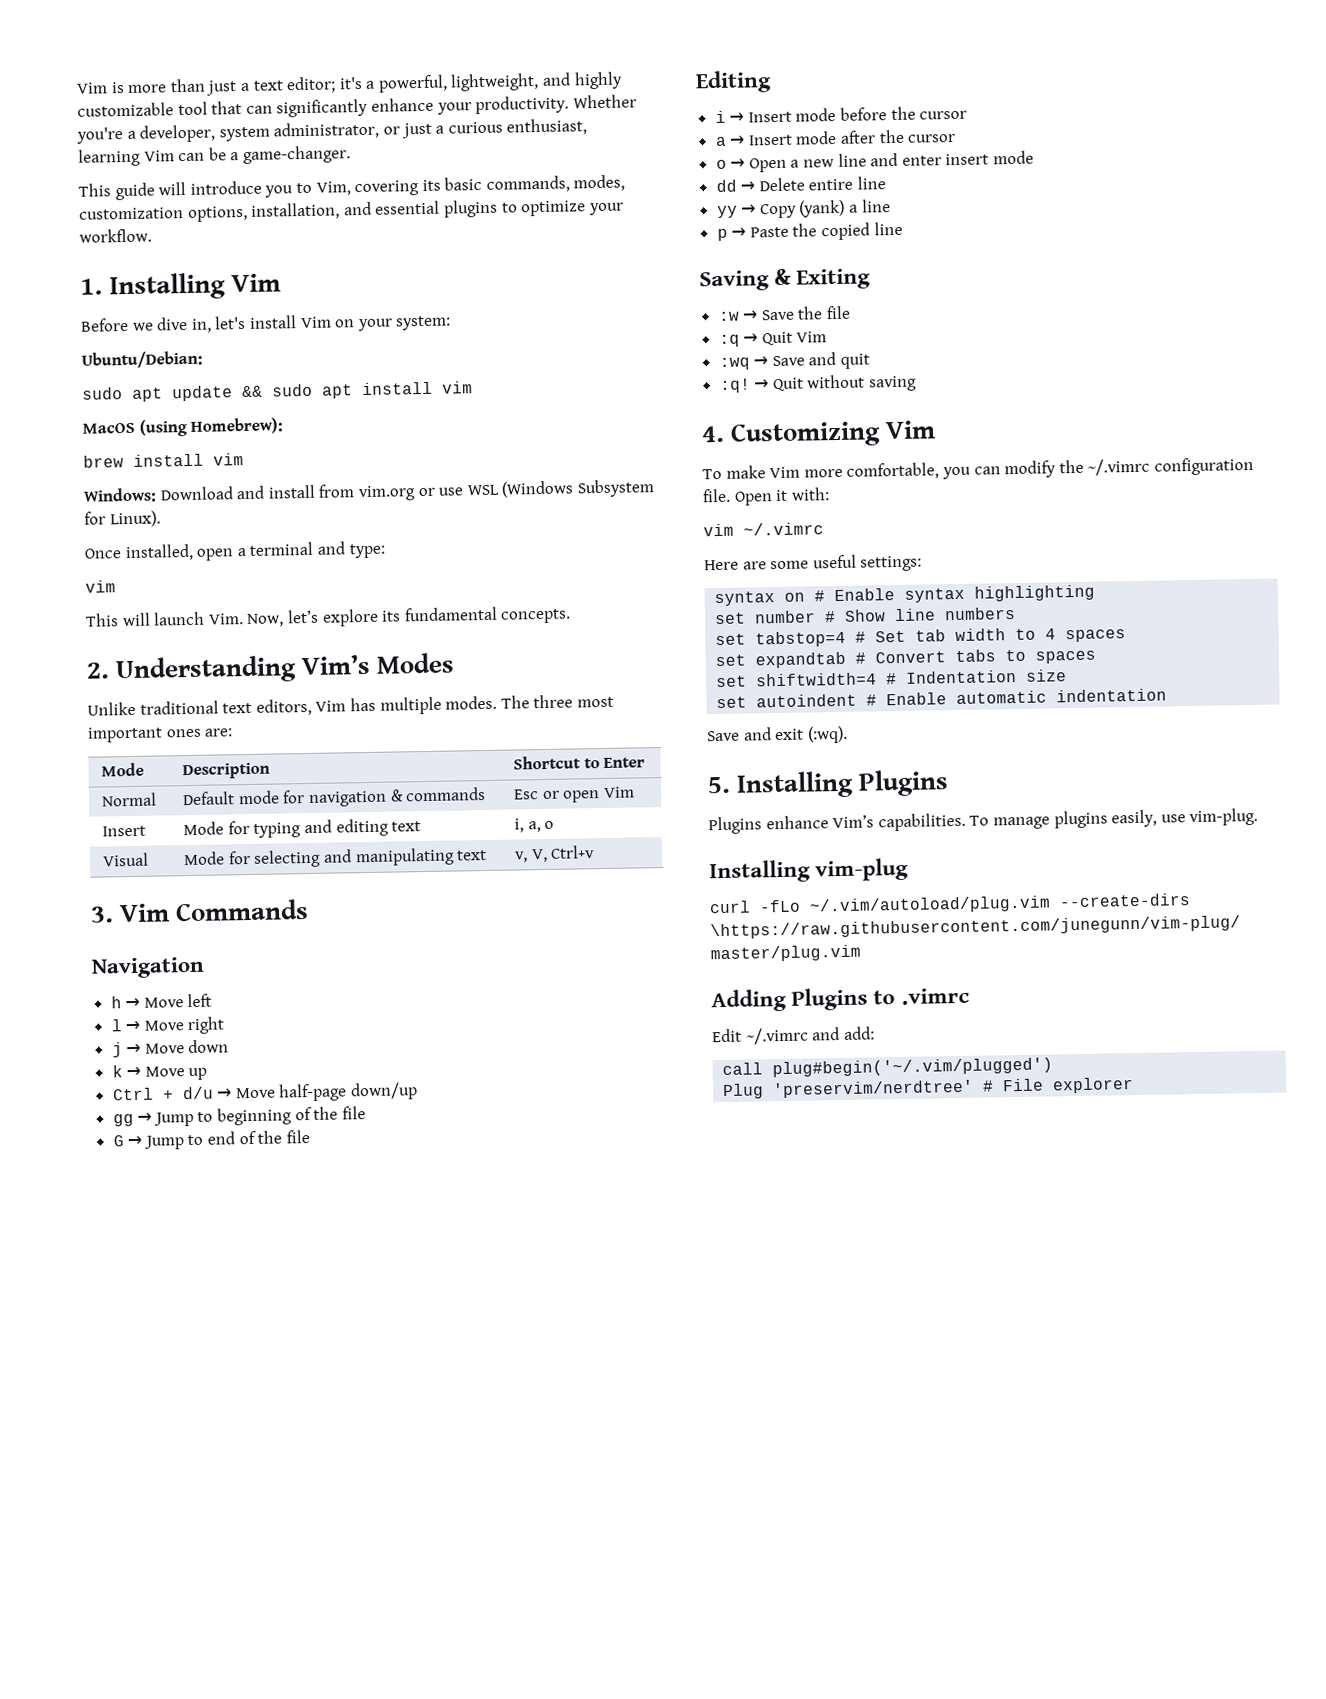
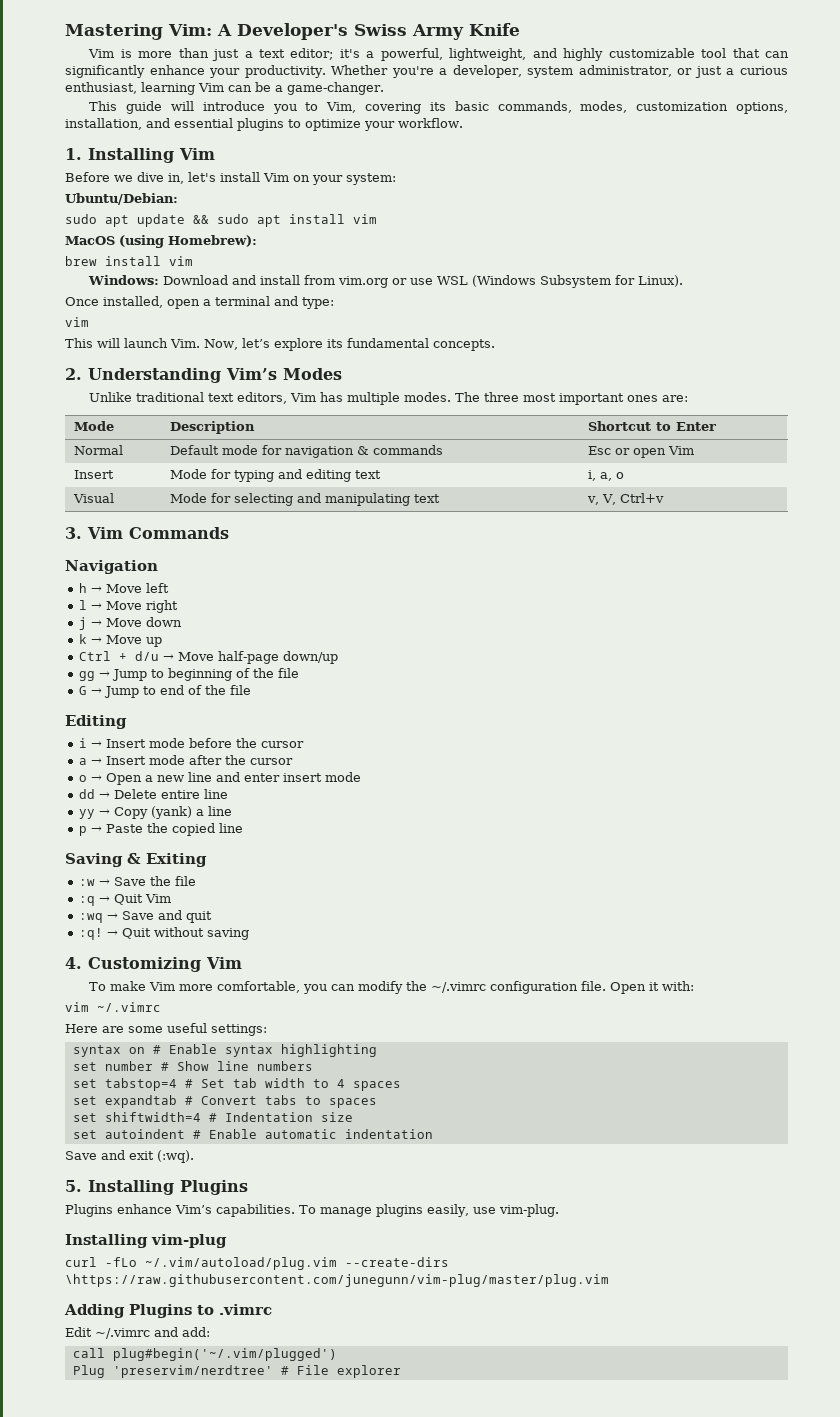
+ Mastering Vim: A Developer's Swiss Army Knife

